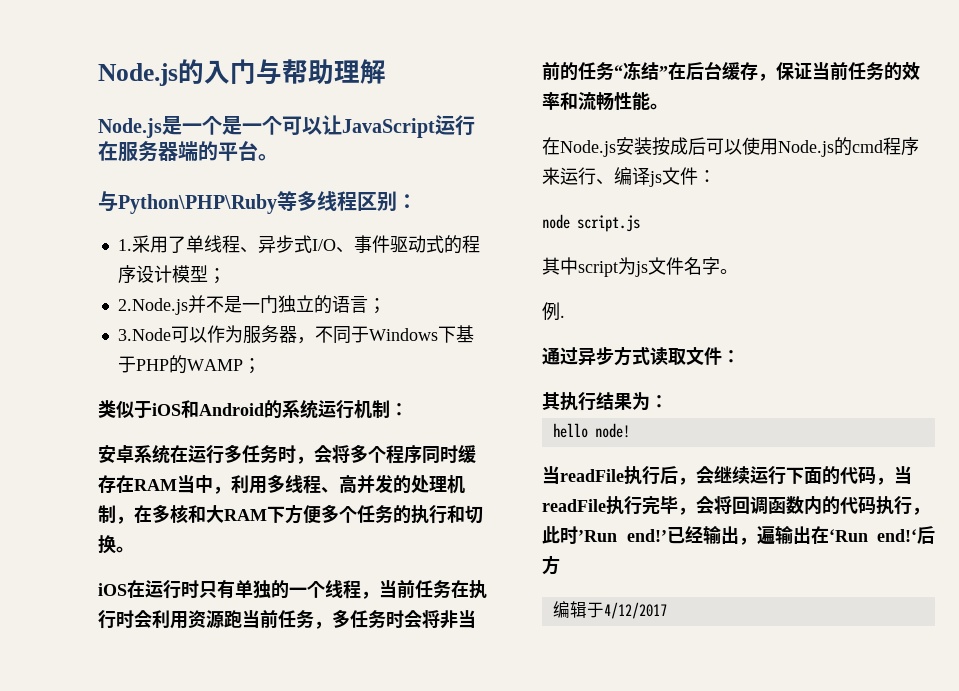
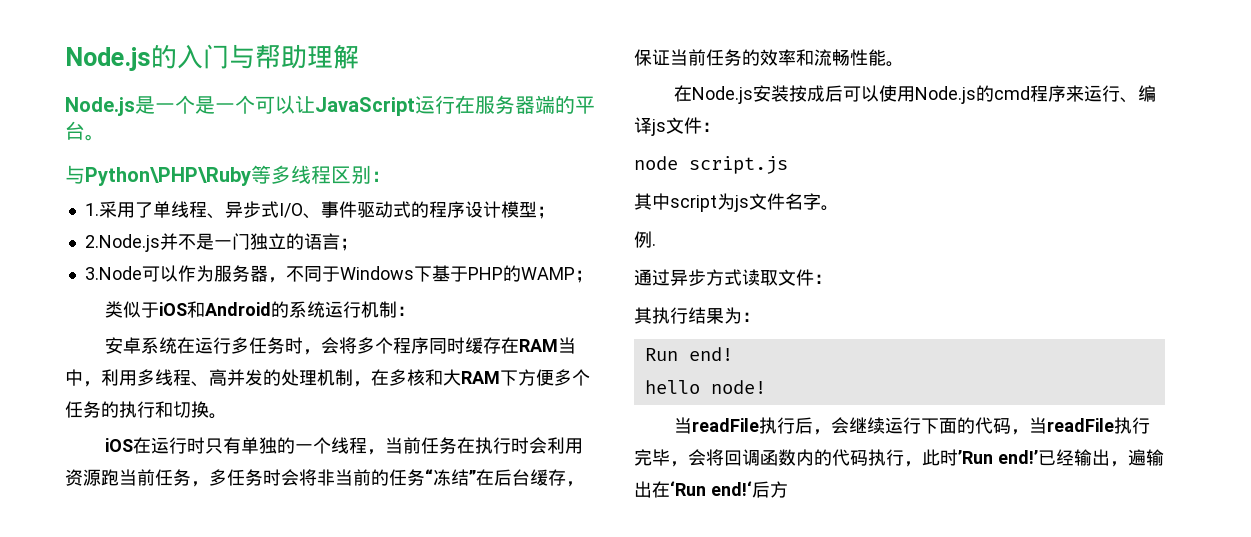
+ Run end!
- 编辑于4/12/2017

